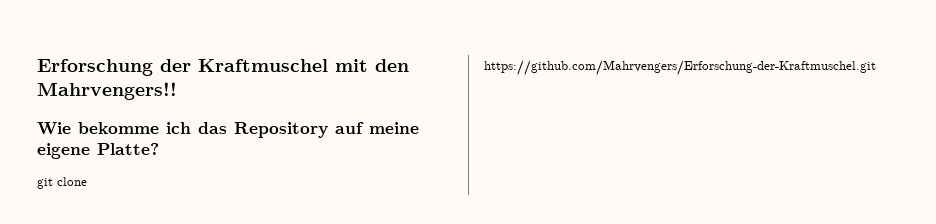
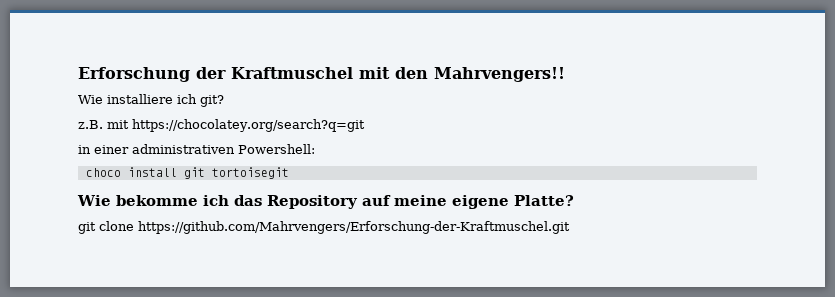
+ Wie installiere ich git?
+ z.B. mit https://chocolatey.org/search?q=git
+ in einer administrativen Powershell:
+ choco install git tortoisegit

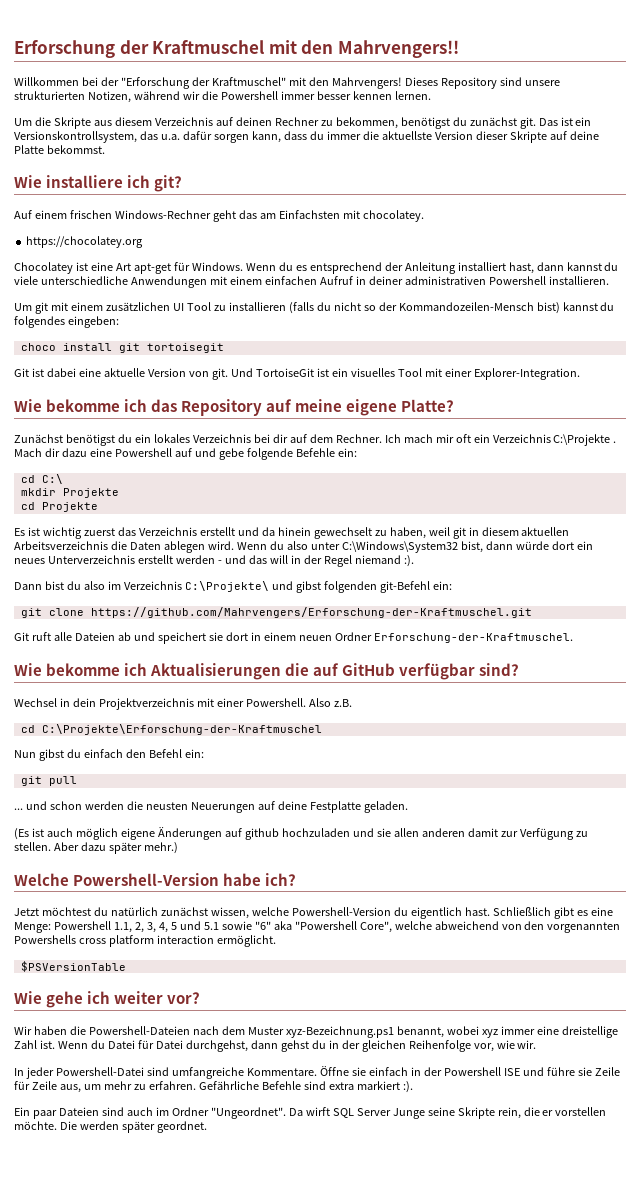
+ Willkommen bei der "Erforschung der Kraftmuschel" mit den Mahrvengers! Dieses Repository sind unsere strukturierten Notizen, während wir die Powershell immer besser kennen lernen.
+ Um die Skripte aus diesem Verzeichnis auf deinen Rechner zu bekommen, benötigst du zunächst git. Das ist ein Versionskontrollsystem, das u.a. dafür sorgen kann, dass du immer die aktuellste Version dieser Skripte auf deine Platte bekommst.
  Wie installiere ich git?
- z.B. mit https://chocolatey.org/search?q=git
- in einer administrativen Powershell:
+ Auf einem frischen Windows-Rechner geht das am Einfachsten mit chocolatey.
+ https://chocolatey.org
+ Chocolatey ist eine Art apt-get für Windows. Wenn du es entsprechend der Anleitung installiert hast, dann kannst du viele unterschiedliche Anwendungen mit einem einfachen Aufruf in deiner administrativen Powershell installieren.
+ Um git mit einem zusätzlichen UI Tool zu installieren (falls du nicht so der Kommandozeilen-Mensch bist) kannst du folgendes eingeben:
  choco install git tortoisegit
+ Git ist dabei eine aktuelle Version von git. Und TortoiseGit ist ein visuelles Tool mit einer Explorer-Integration.
+ Zunächst benötigst du ein lokales Verzeichnis bei dir auf dem Rechner. Ich mach mir oft ein Verzeichnis C:\Projekte . Mach dir dazu eine Powershell auf und gebe folgende Befehle ein:
+ cd C:\
+ mkdir Projekte
+ cd Projekte
+ Es ist wichtig zuerst das Verzeichnis erstellt und da hinein gewechselt zu haben, weil git in diesem aktuellen Arbeitsverzeichnis die Daten ablegen wird. Wenn du also unter C:\Windows\System32 bist, dann würde dort ein neues Unterverzeichnis erstellt werden - und das will in der Regel niemand :).
+ Dann bist du also im Verzeichnis C:\Projekte\ und gibst folgenden git-Befehl ein:
  git clone https://github.com/Mahrvengers/Erforschung-der-Kraftmuschel.git
+ Git ruft alle Dateien ab und speichert sie dort in einem neuen Ordner Erforschung-der-Kraftmuschel.
+ Wie bekomme ich Aktualisierungen die auf GitHub verfügbar sind?
+ Wechsel in dein Projektverzeichnis mit einer Powershell. Also z.B.
+ cd C:\Projekte\Erforschung-der-Kraftmuschel
+ Nun gibst du einfach den Befehl ein:
+ git pull
+ ... und schon werden die neusten Neuerungen auf deine Festplatte geladen.
+ (Es ist auch möglich eigene Änderungen auf github hochzuladen und sie allen anderen damit zur Verfügung zu stellen. Aber dazu später mehr.)
+ Welche Powershell-Version habe ich?
+ Jetzt möchtest du natürlich zunächst wissen, welche Powershell-Version du eigentlich hast. Schließlich gibt es eine Menge: Powershell 1.1, 2, 3, 4, 5 und 5.1 sowie "6" aka "Powershell Core", welche abweichend von den vorgenannten Powershells cross platform interaction ermöglicht.
+ $PSVersionTable
+ Wie gehe ich weiter vor?
+ Wir haben die Powershell-Dateien nach dem Muster xyz-Bezeichnung.ps1 benannt, wobei xyz immer eine dreistellige Zahl ist. Wenn du Datei für Datei durchgehst, dann gehst du in der gleichen Reihenfolge vor, wie wir.
+ In jeder Powershell-Datei sind umfangreiche Kommentare. Öffne sie einfach in der Powershell ISE und führe sie Zeile für Zeile aus, um mehr zu erfahren. Gefährliche Befehle sind extra markiert :).
+ Ein paar Dateien sind auch im Ordner "Ungeordnet". Da wirft SQL Server Junge seine Skripte rein, die er vorstellen möchte. Die werden später geordnet.

